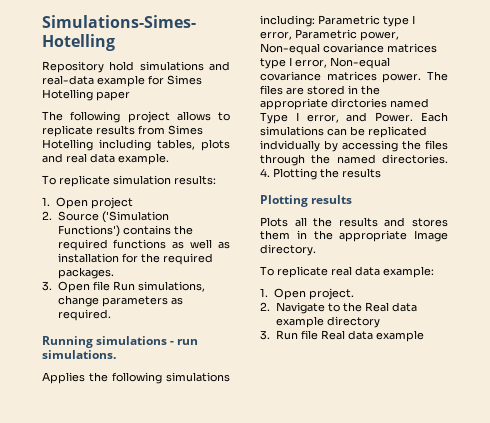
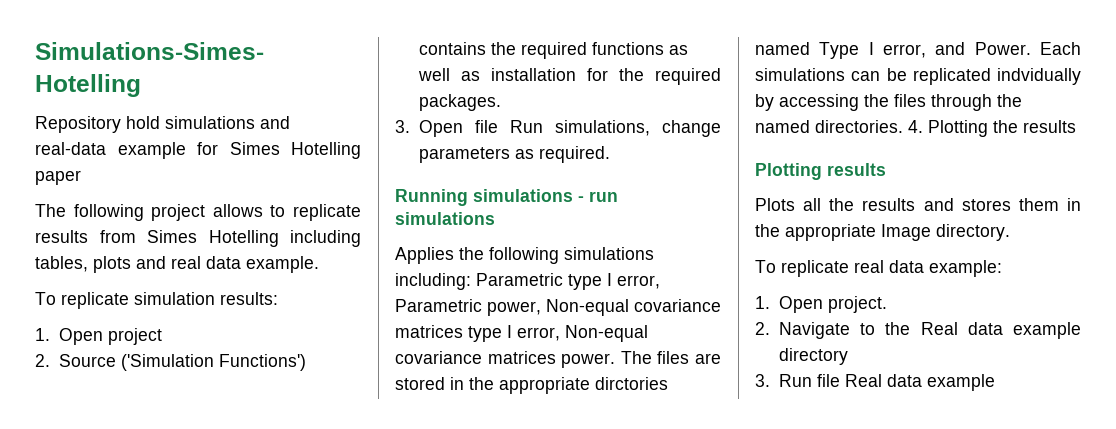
- Running simulations - run simulations.
+ Running simulations - run simulations

